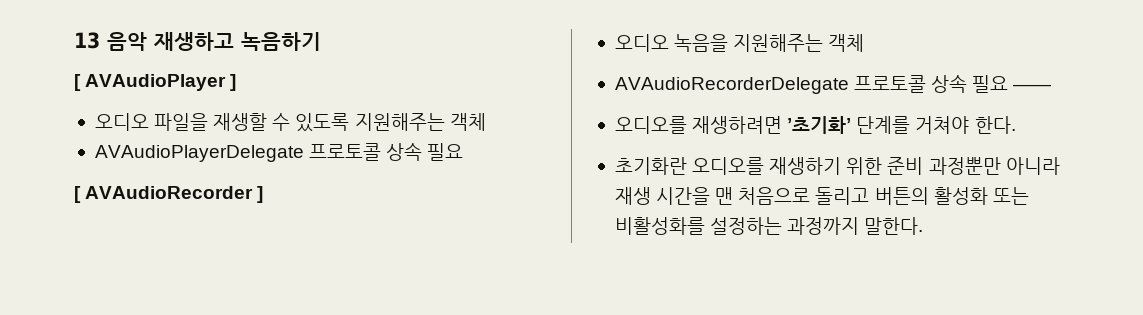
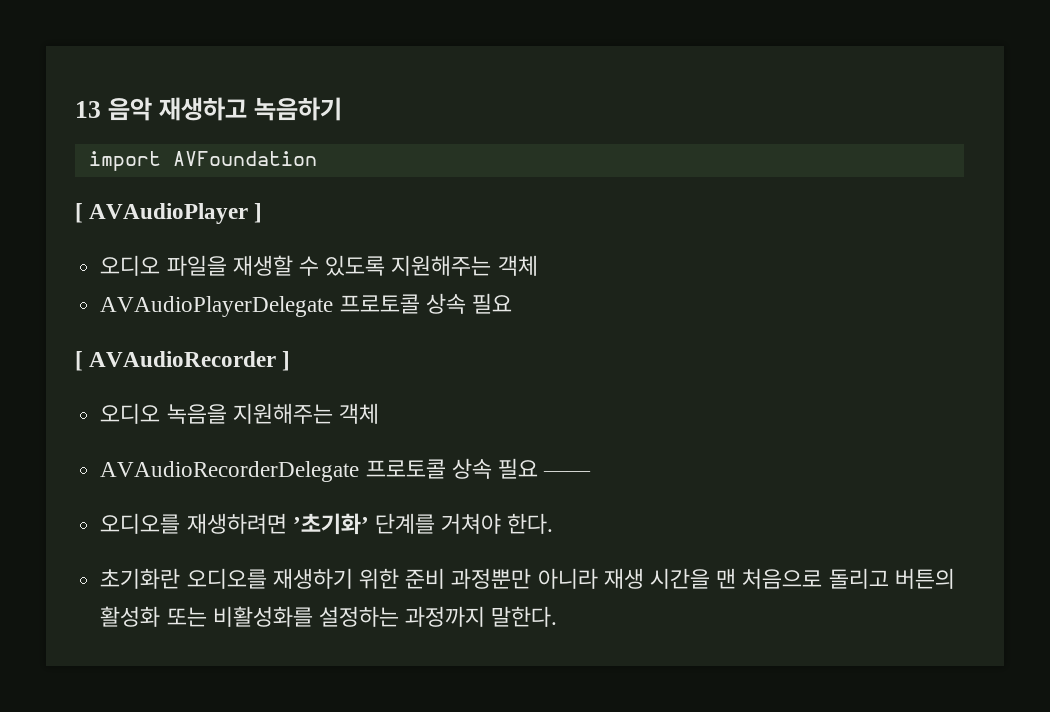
+ import AVFoundation

